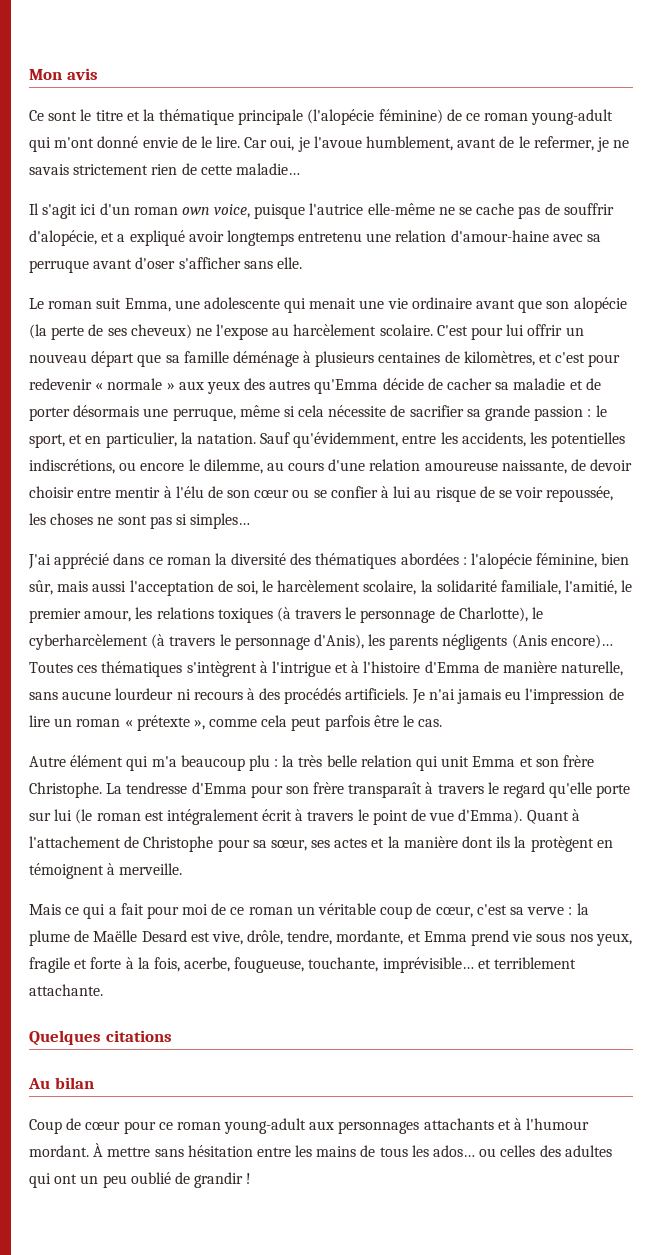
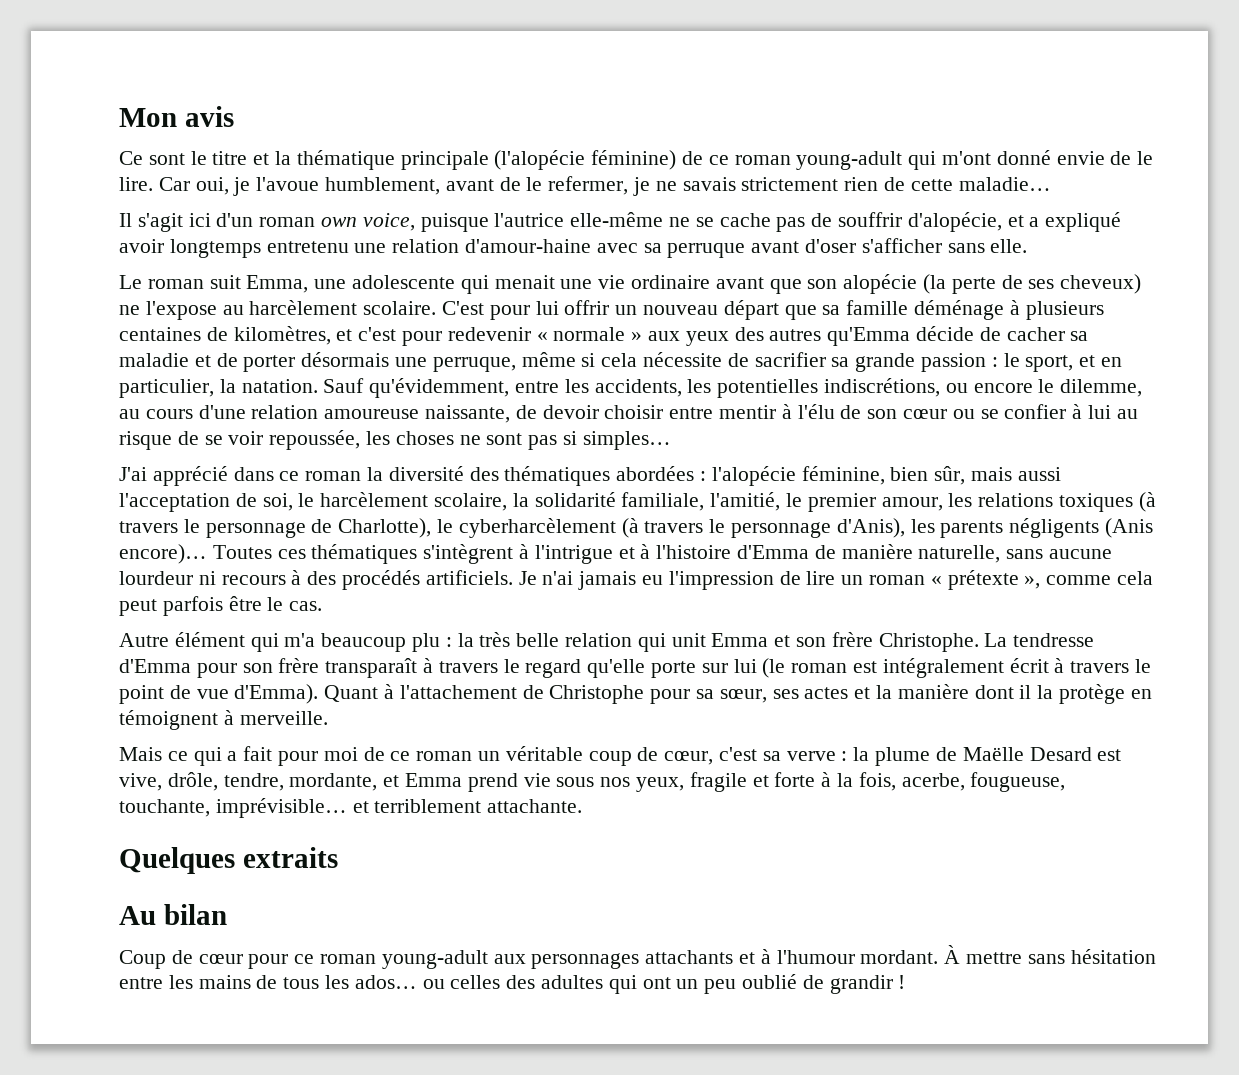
- Quant à l'attachement de Christophe pour sa sœur, ses actes et la manière dont ils la protègent en témoignent à merveille.
+ Quant à l'attachement de Christophe pour sa sœur, ses actes et la manière dont il la protège en témoignent à merveille.
- Quelques citations
+ Quelques extraits

